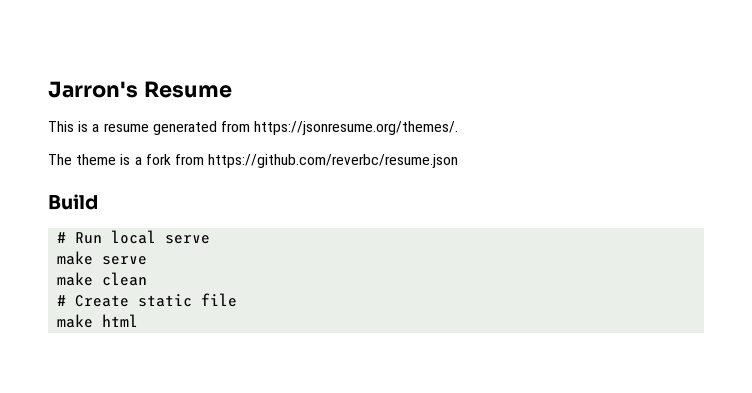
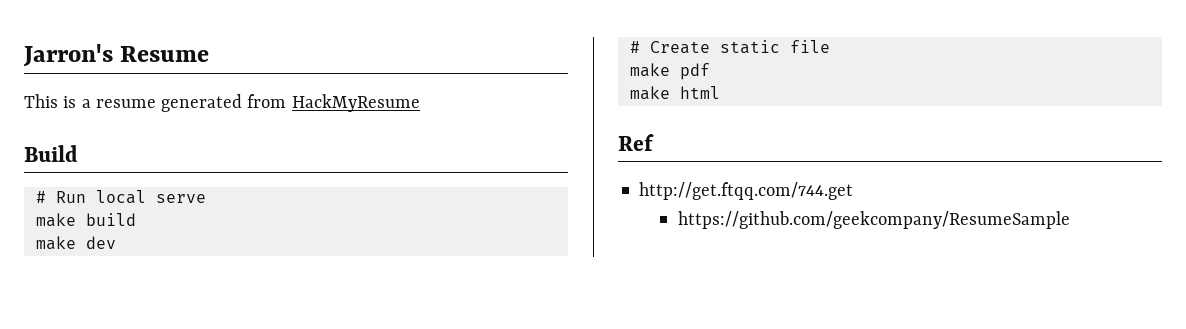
- This is a resume generated from https://jsonresume.org/themes/.
- The theme is a fork from https://github.com/reverbc/resume.json
+ This is a resume generated from HackMyResume
- make serve
- make clean
+ make build
+ make dev
+ make pdf
+ Ref
+ http://get.ftqq.com/744.get
+ https://github.com/geekcompany/ResumeSample

